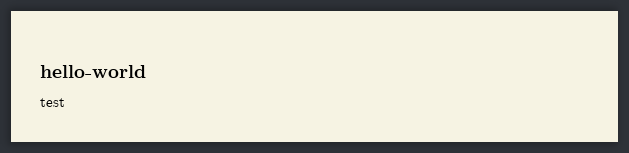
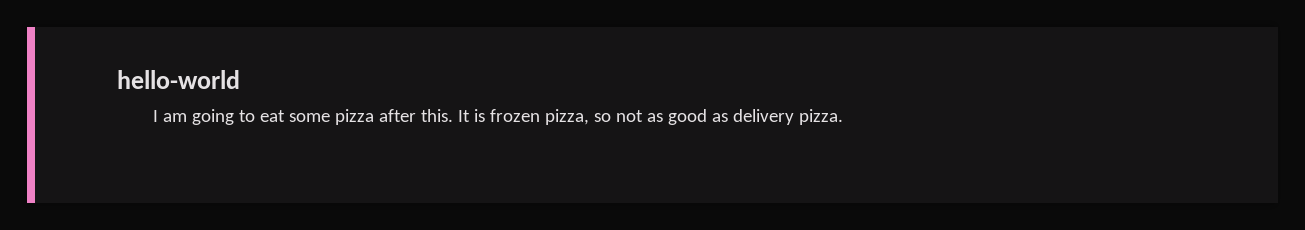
- test
+ I am going to eat some pizza after this. It is frozen pizza, so not as good as delivery pizza.

